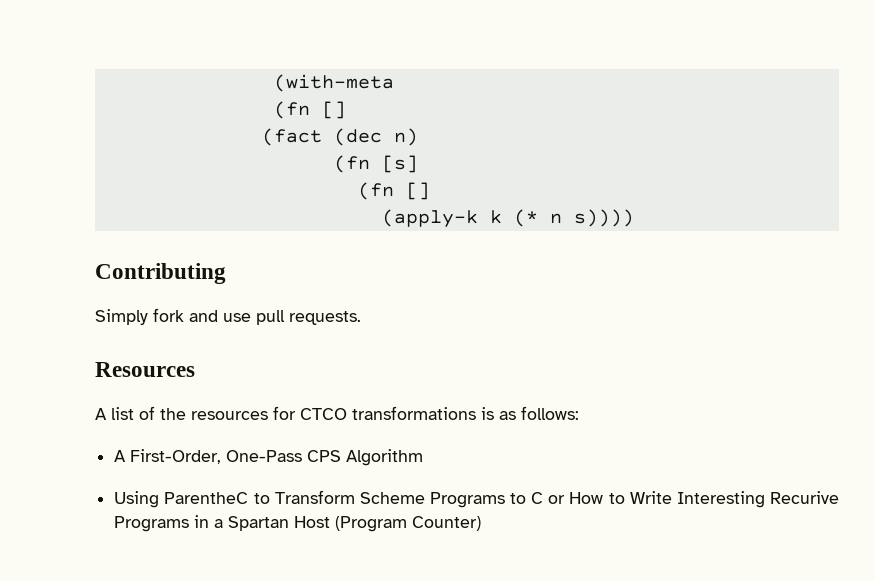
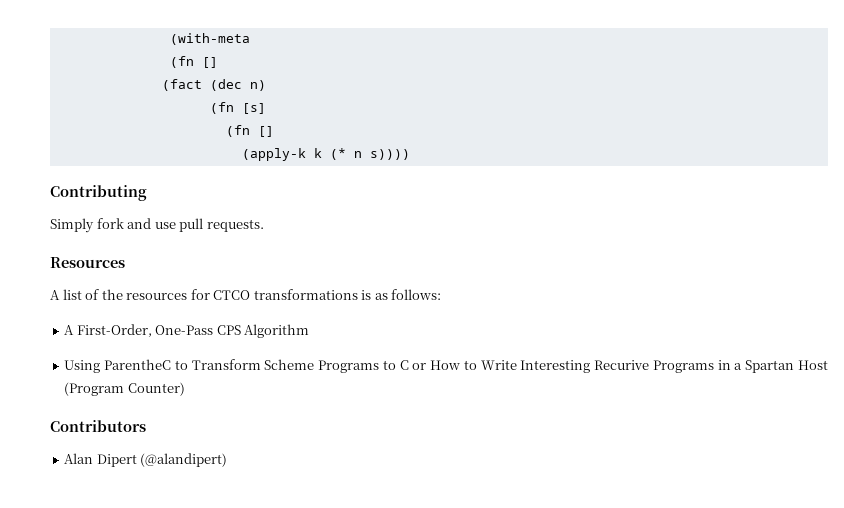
+ Contributors
+ Alan Dipert (@alandipert)

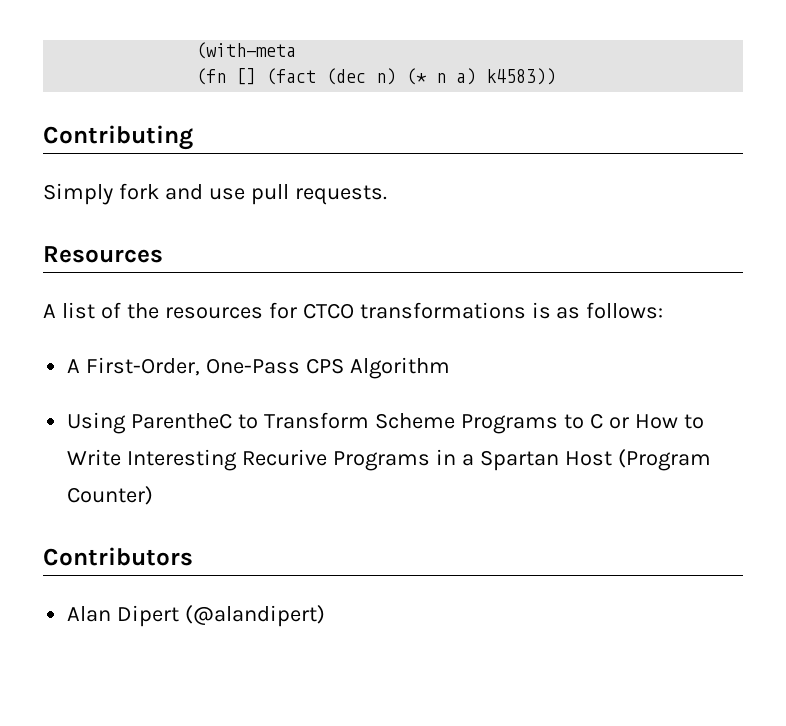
  (with-meta
- (fn []
- (fact (dec n)
- (fn [s]
- (fn []
- (apply-k k (* n s))))
+ (fn [] (fact (dec n) (* n a) k4583))

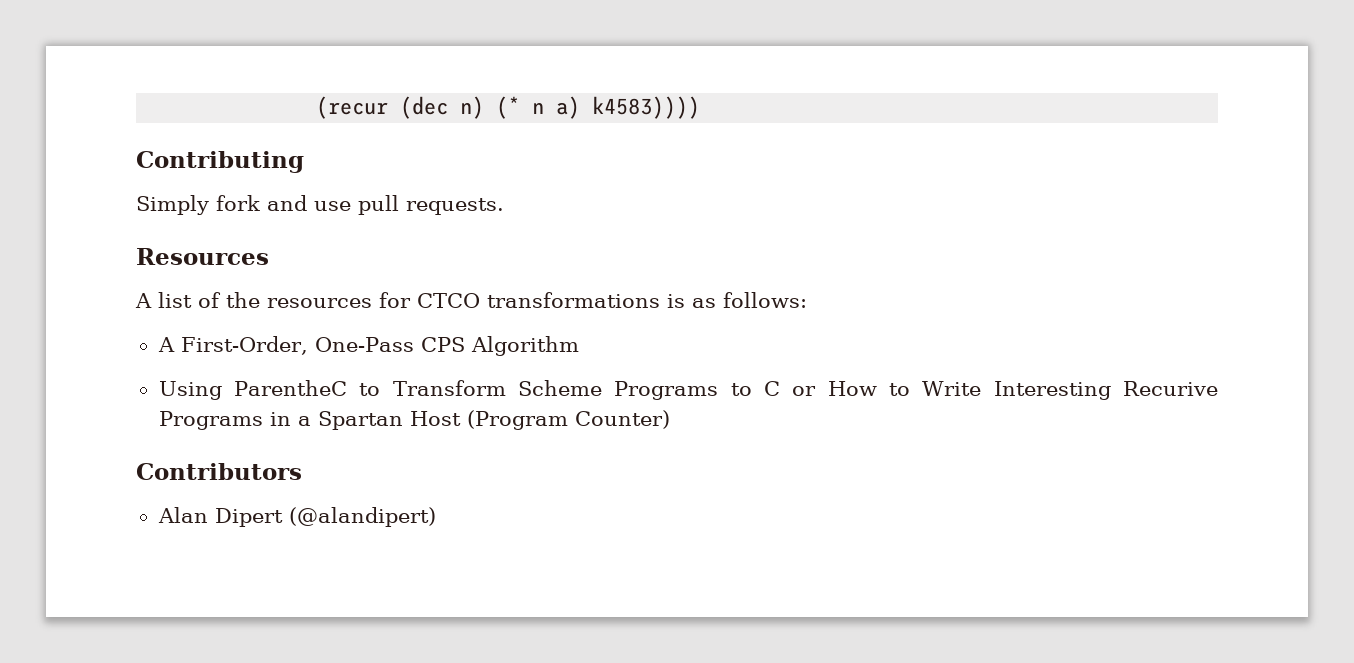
- (with-meta
- (fn [] (fact (dec n) (* n a) k4583))
+ (recur (dec n) (* n a) k4583))))

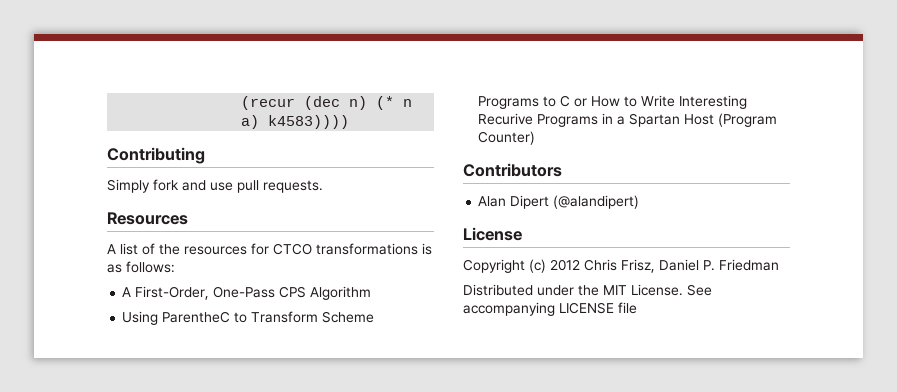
+ License
+ Copyright (c) 2012 Chris Frisz, Daniel P. Friedman
+ Distributed under the MIT License. See accompanying LICENSE file

